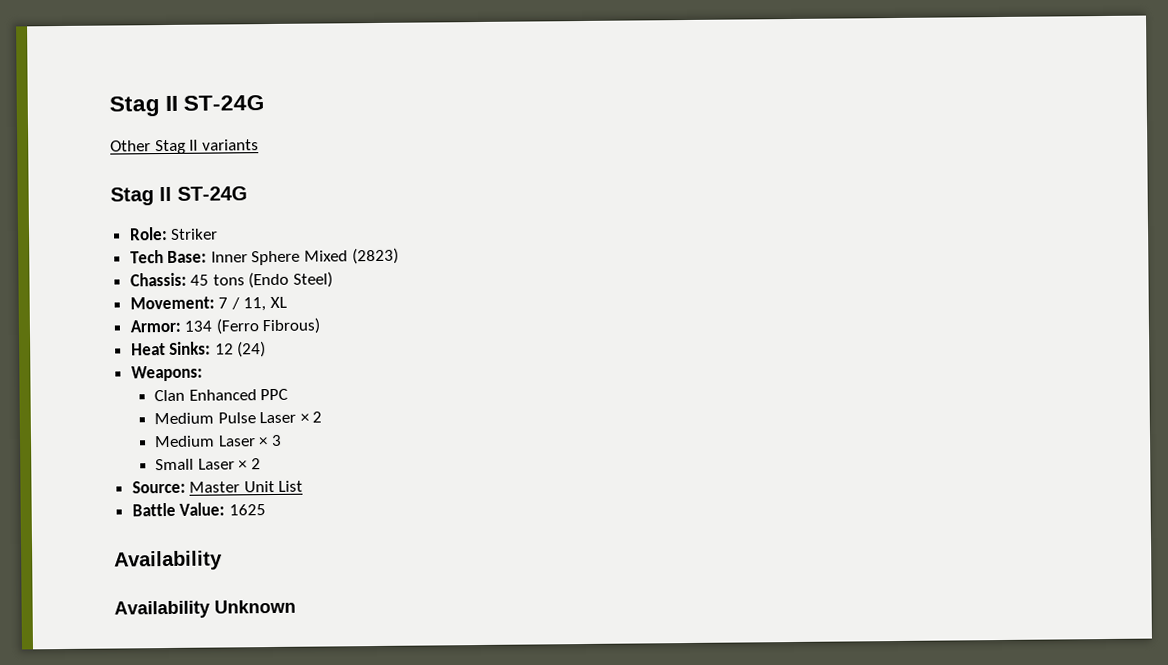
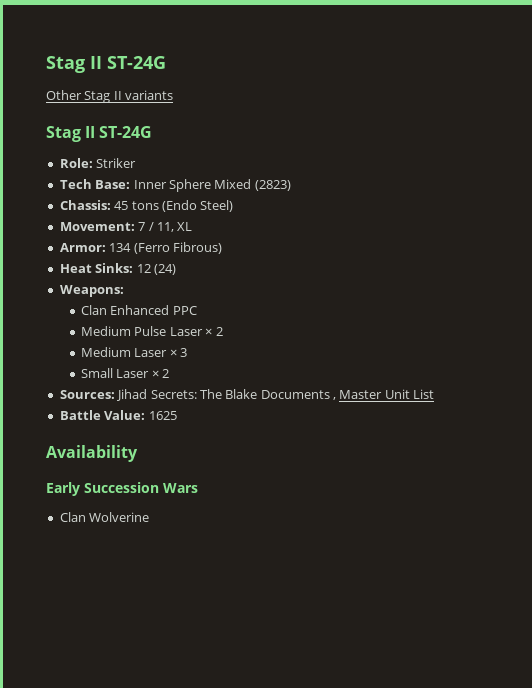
- Source: Master Unit List
+ Sources: Jihad Secrets: The Blake Documents , Master Unit List
- Availability Unknown
+ Early Succession Wars
+ Clan Wolverine

